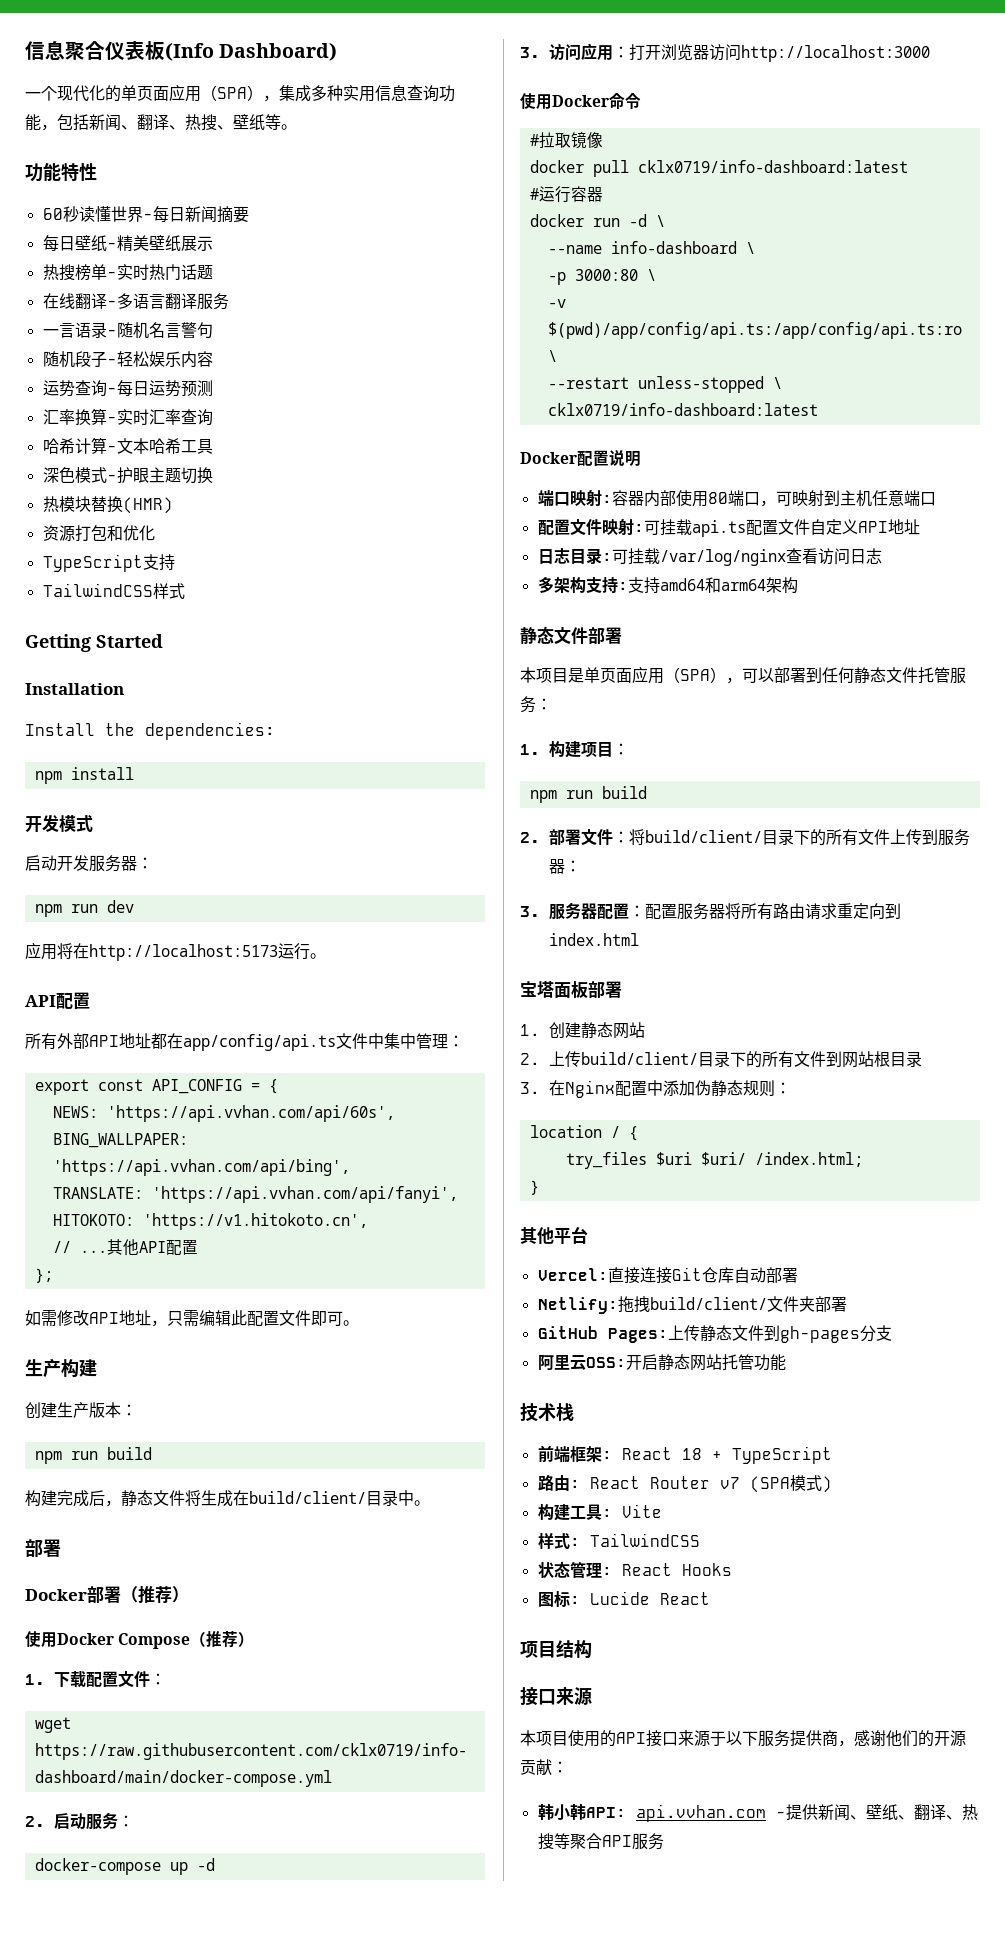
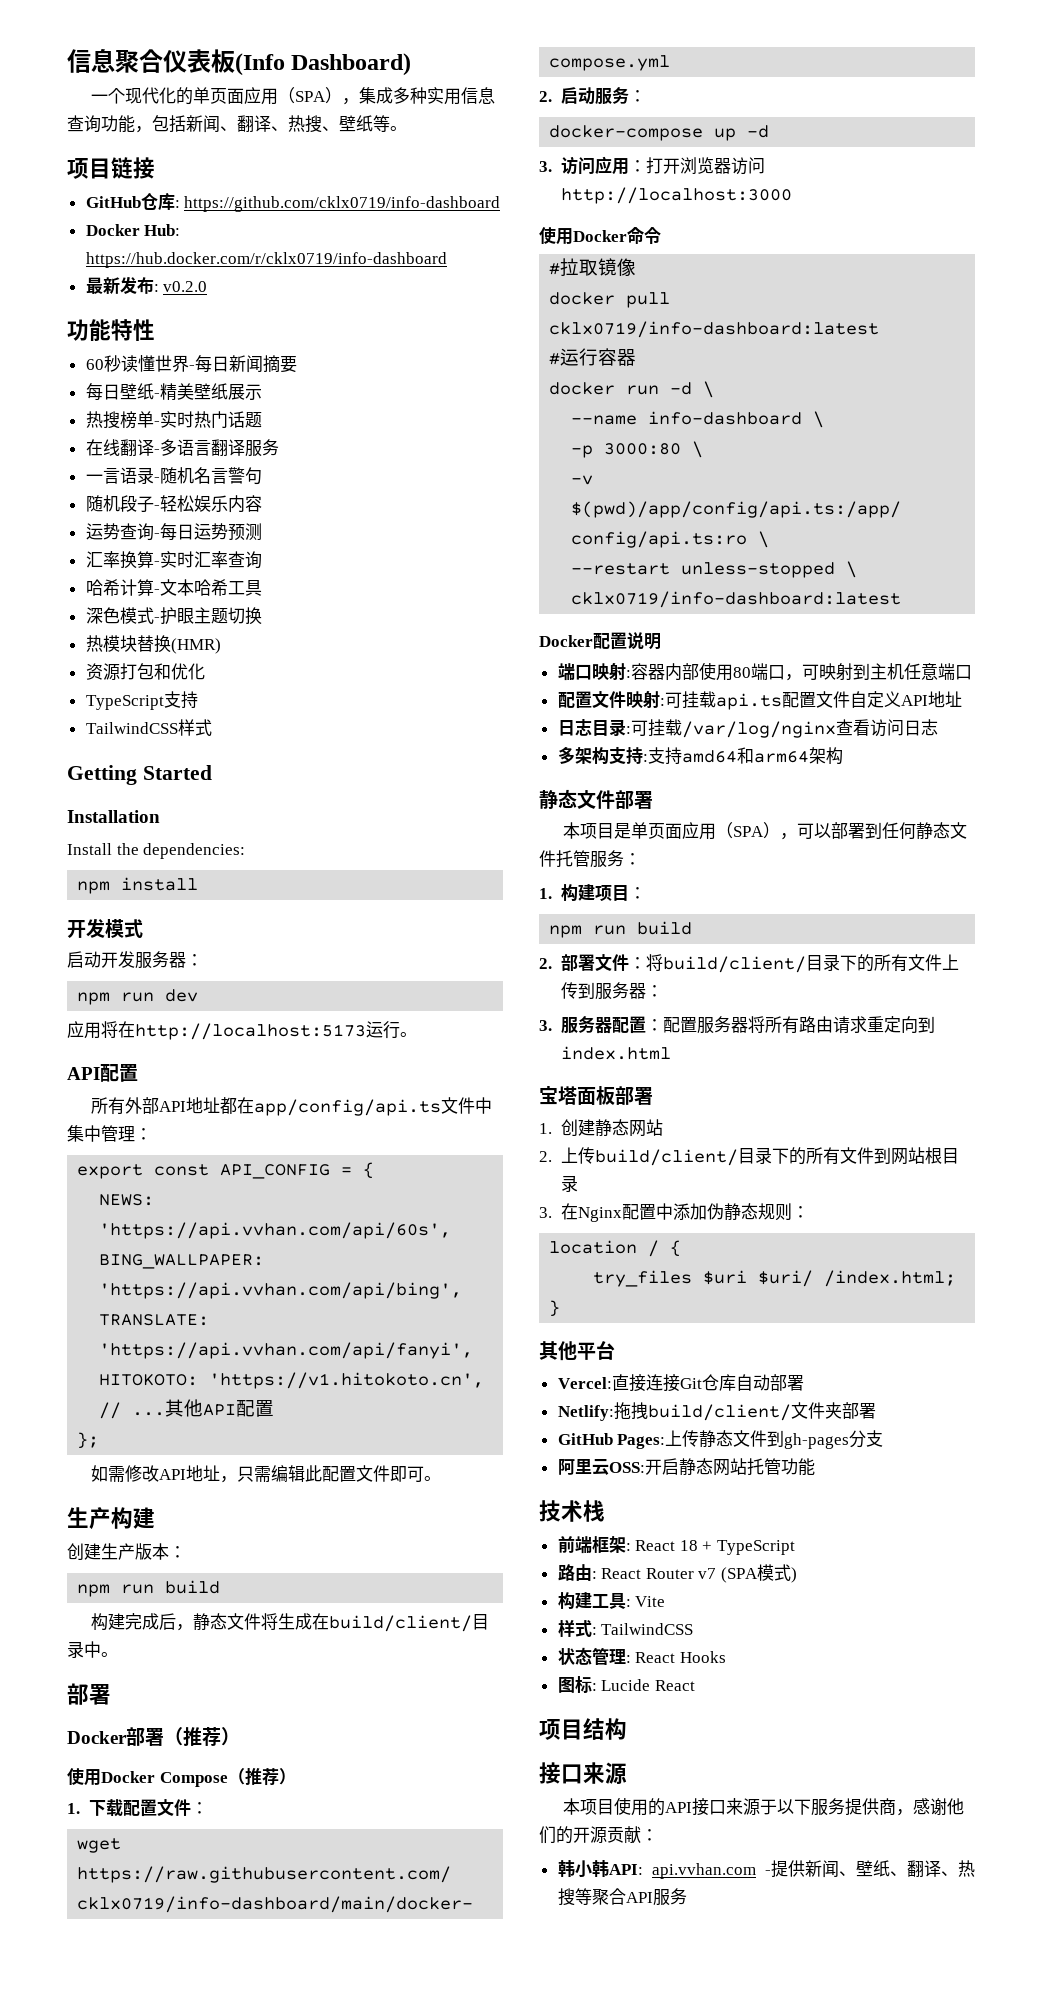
+ 项目链接
+ GitHub仓库: https://github.com/cklx0719/info-dashboard
+ Docker Hub: https://hub.docker.com/r/cklx0719/info-dashboard
+ 最新发布: v0.2.0

